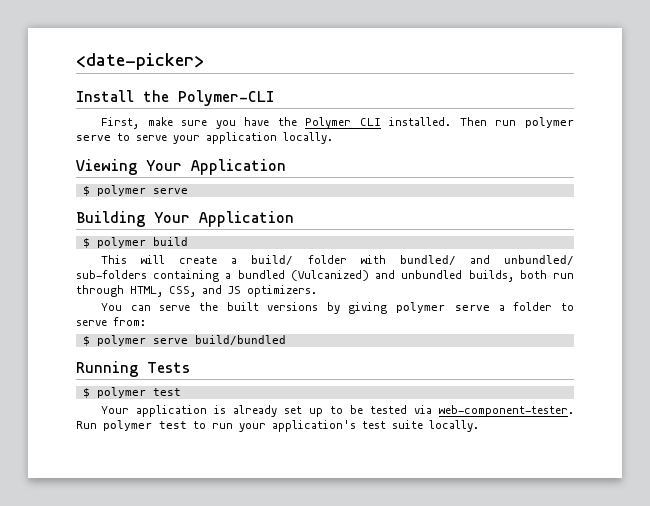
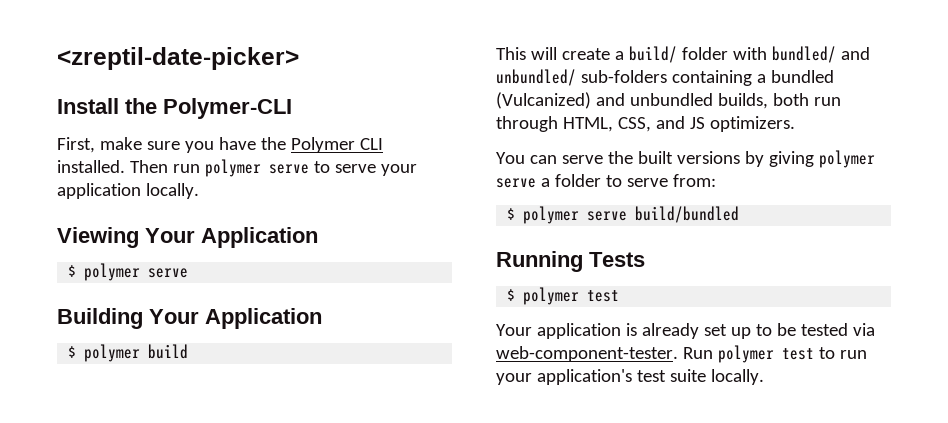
- <date-picker>
+ <zreptil-date-picker>

